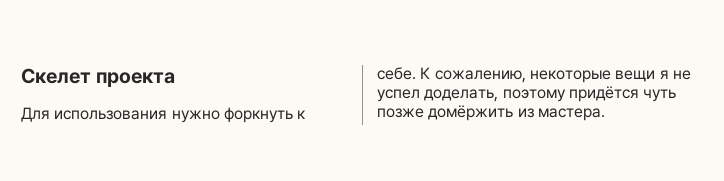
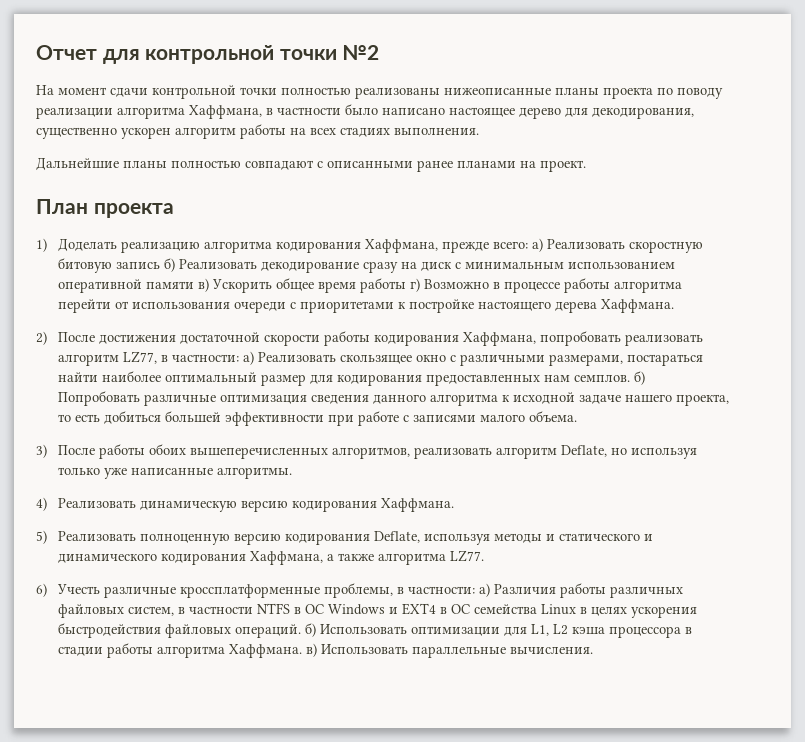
- Скелет проекта
- Для использования нужно форкнуть к себе. К сожалению, некоторые вещи я не успел доделать, поэтому придётся чуть позже домёржить из мастера.
+ Отчет для контрольной точки №2
+ На момент сдачи контрольной точки полностью реализованы нижеописанные планы проекта по поводу реализации алгоритма Хаффмана, в частности было написано настоящее дерево для декодирования, существенно ускорен алгоритм работы на всех стадиях выполнения.
+ Дальнейшие планы полностью совпадают с описанными ранее планами на проект.
+ План проекта
+ 1) Доделать реализацию алгоритма кодирования Хаффмана, прежде всего: а) Реализовать скоростную битовую запись б) Реализовать декодирование сразу на диск с минимальным использованием оперативной памяти в) Ускорить общее время работы г) Возможно в процессе работы алгоритма перейти от использования очереди с приоритетами к постройке настоящего дерева Хаффмана.
+ 2) После достижения достаточной скорости работы кодирования Хаффмана, попробовать реализовать алгоритм LZ77, в частности: а) Реализовать скользящее окно с различными размерами, постараться найти наиболее оптимальный размер для кодирования предоставленных нам семплов. б) Попробовать различные оптимизация сведения данного алгоритма к исходной задаче нашего проекта, то есть добиться большей эффективности при работе с записями малого объема.
+ 3) После работы обоих вышеперечисленных алгоритмов, реализовать алгоритм Deflate, но используя только уже написанные алгоритмы.
+ 4) Реализовать динамическую версию кодирования Хаффмана.
+ 5) Реализовать полноценную версию кодирования Deflate, используя методы и статического и динамического кодирования Хаффмана, а также алгоритма LZ77.
+ 6) Учесть различные кроссплатформенные проблемы, в частности: а) Различия работы различных файловых систем, в частности NTFS в ОС Windows и EXT4 в ОС семейства Linux в целях ускорения быстродействия файловых операций. б) Использовать оптимизации для L1, L2 кэша процессора в стадии работы алгоритма Хаффмана. в) Использовать параллельные вычисления.

